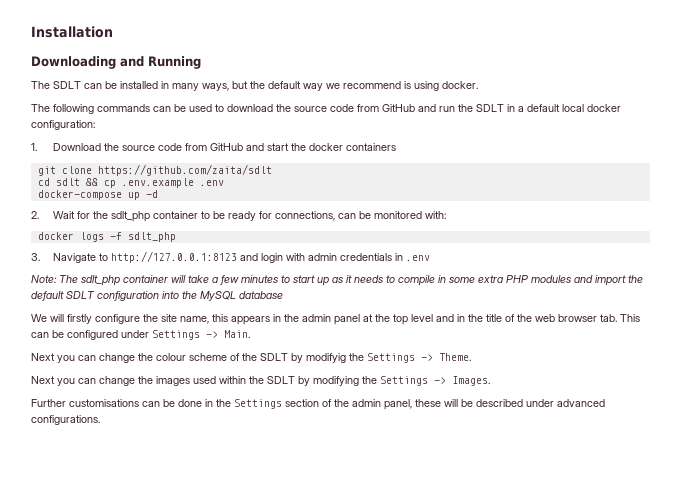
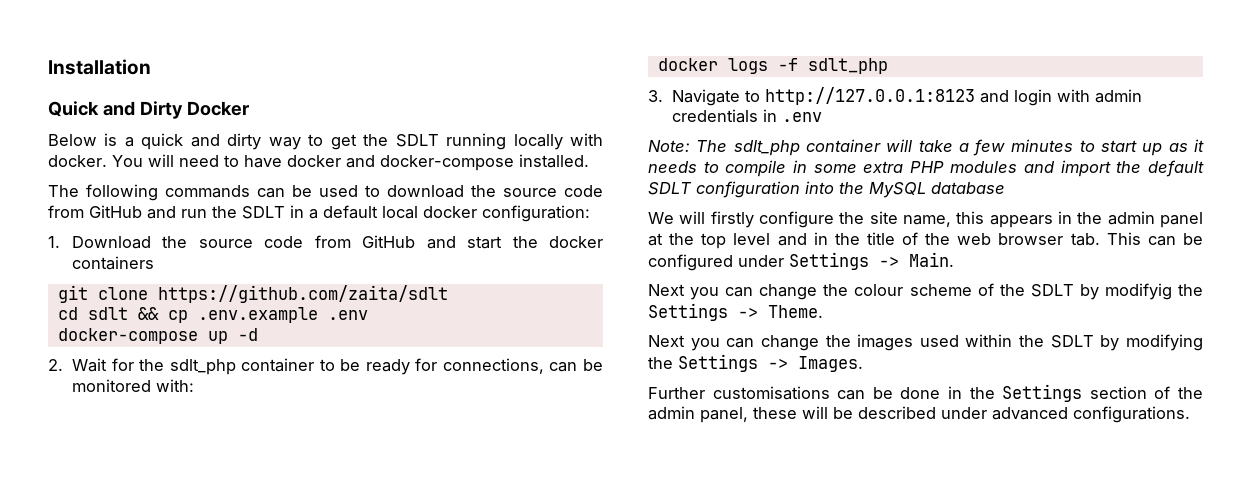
- Downloading and Running
- The SDLT can be installed in many ways, but the default way we recommend is using docker.
+ Quick and Dirty Docker
+ Below is a quick and dirty way to get the SDLT running locally with docker. You will need to have docker and docker-compose installed.

